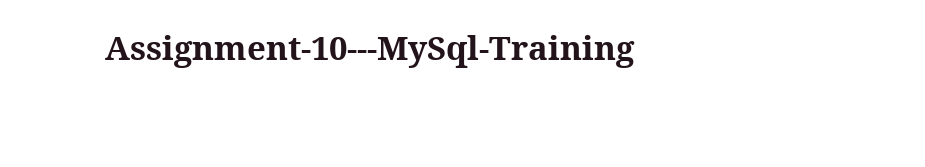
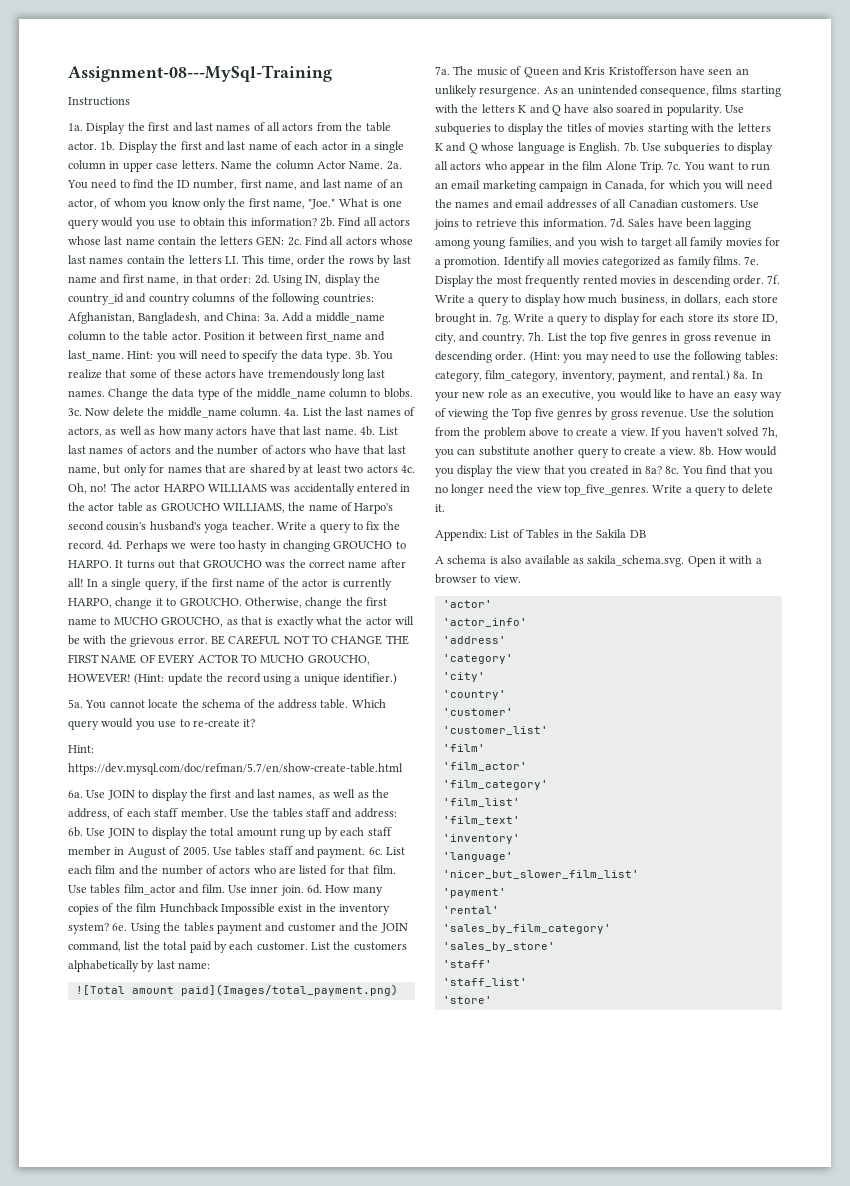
- Assignment-10---MySql-Training
+ Assignment-08---MySql-Training
+ Instructions
+ 1a. Display the first and last names of all actors from the table actor. 1b. Display the first and last name of each actor in a single column in upper case letters. Name the column Actor Name. 2a. You need to find the ID number, first name, and last name of an actor, of whom you know only the first name, "Joe." What is one query would you use to obtain this information? 2b. Find all actors whose last name contain the letters GEN: 2c. Find all actors whose last names contain the letters LI. This time, order the rows by last name and first name, in that order: 2d. Using IN, display the country_id and country columns of the following countries: Afghanistan, Bangladesh, and China: 3a. Add a middle_name column to the table actor. Position it between first_name and last_name. Hint: you will need to specify the data type. 3b. You realize that some of these actors have tremendously long last names. Change the data type of the middle_name column to blobs. 3c. Now delete the middle_name column. 4a. List the last names of actors, as well as how many actors have that last name. 4b. List last names of actors and the number of actors who have that last name, but only for names that are shared by at least two actors 4c. Oh, no! The actor HARPO WILLIAMS was accidentally entered in the actor table as GROUCHO WILLIAMS, the name of Harpo's second cousin's husband's yoga teacher. Write a query to fix the record. 4d. Perhaps we were too hasty in changing GROUCHO to HARPO. It turns out that GROUCHO was the correct name after all! In a single query, if the first name of the actor is currently HARPO, change it to GROUCHO. Otherwise, change the first name to MUCHO GROUCHO, as that is exactly what the actor will be with the grievous error. BE CAREFUL NOT TO CHANGE THE FIRST NAME OF EVERY ACTOR TO MUCHO GROUCHO, HOWEVER! (Hint: update the record using a unique identifier.)
+ 5a. You cannot locate the schema of the address table. Which query would you use to re-create it?
+ Hint: https://dev.mysql.com/doc/refman/5.7/en/show-create-table.html
+ 6a. Use JOIN to display the first and last names, as well as the address, of each staff member. Use the tables staff and address: 6b. Use JOIN to display the total amount rung up by each staff member in August of 2005. Use tables staff and payment. 6c. List each film and the number of actors who are listed for that film. Use tables film_actor and film. Use inner join. 6d. How many copies of the film Hunchback Impossible exist in the inventory system? 6e. Using the tables payment and customer and the JOIN command, list the total paid by each customer. List the customers alphabetically by last name:
+ ![Total amount paid](Images/total_payment.png)
+ 7a. The music of Queen and Kris Kristofferson have seen an unlikely resurgence. As an unintended consequence, films starting with the letters K and Q have also soared in popularity. Use subqueries to display the titles of movies starting with the letters K and Q whose language is English. 7b. Use subqueries to display all actors who appear in the film Alone Trip. 7c. You want to run an email marketing campaign in Canada, for which you will need the names and email addresses of all Canadian customers. Use joins to retrieve this information. 7d. Sales have been lagging among young families, and you wish to target all family movies for a promotion. Identify all movies categorized as family films. 7e. Display the most frequently rented movies in descending order. 7f. Write a query to display how much business, in dollars, each store brought in. 7g. Write a query to display for each store its store ID, city, and country. 7h. List the top five genres in gross revenue in descending order. (Hint: you may need to use the following tables: category, film_category, inventory, payment, and rental.) 8a. In your new role as an executive, you would like to have an easy way of viewing the Top five genres by gross revenue. Use the solution from the problem above to create a view. If you haven't solved 7h, you can substitute another query to create a view. 8b. How would you display the view that you created in 8a? 8c. You find that you no longer need the view top_five_genres. Write a query to delete it.
+ Appendix: List of Tables in the Sakila DB
+ A schema is also available as sakila_schema.svg. Open it with a browser to view.
+ 'actor'
+ 'actor_info'
+ 'address'
+ 'category'
+ 'city'
+ 'country'
+ 'customer'
+ 'customer_list'
+ 'film'
+ 'film_actor'
+ 'film_category'
+ 'film_list'
+ 'film_text'
+ 'inventory'
+ 'language'
+ 'nicer_but_slower_film_list'
+ 'payment'
+ 'rental'
+ 'sales_by_film_category'
+ 'sales_by_store'
+ 'staff'
+ 'staff_list'
+ 'store'

